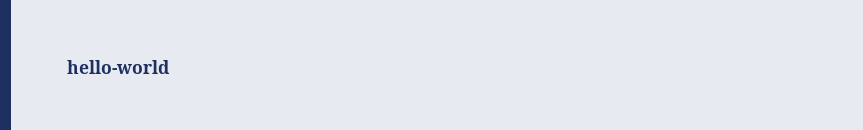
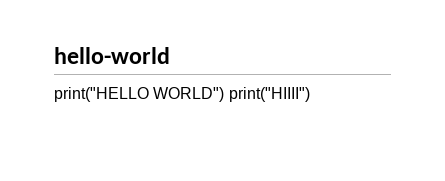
+ print("HELLO WORLD") print("HIIII")

